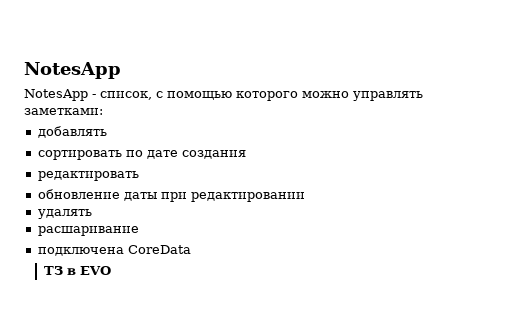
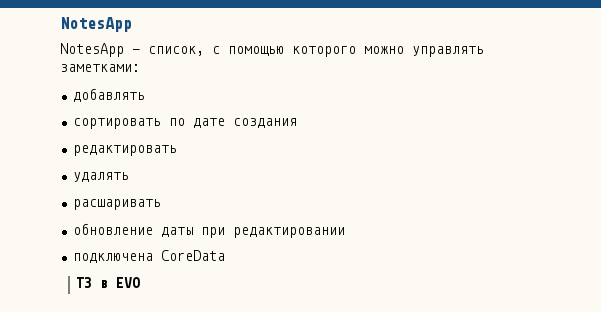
+ удалять
+ расшаривать
- удалять
- расшаривание

